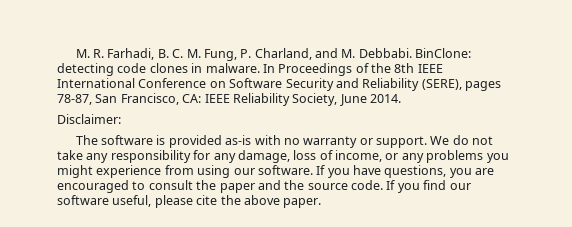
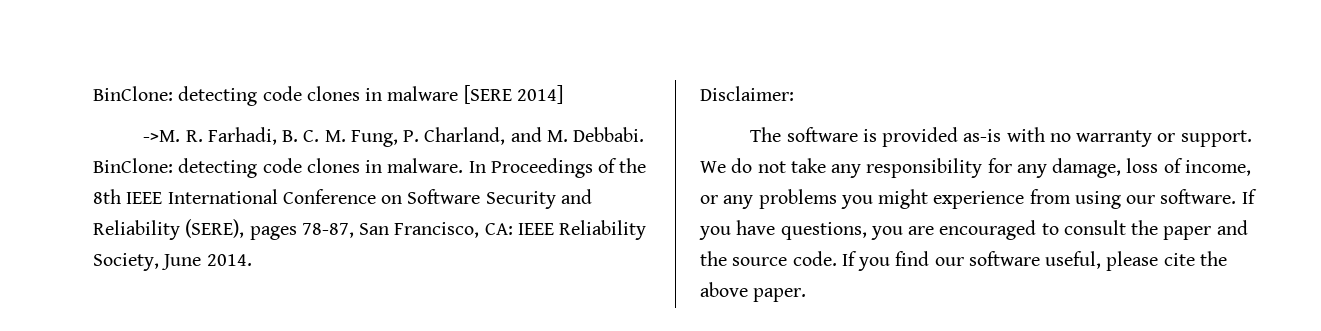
- M. R. Farhadi, B. C. M. Fung, P. Charland, and M. Debbabi.
+ BinClone: detecting code clones in malware [SERE 2014]
+ ->M. R. Farhadi, B. C. M. Fung, P. Charland, and M. Debbabi.

